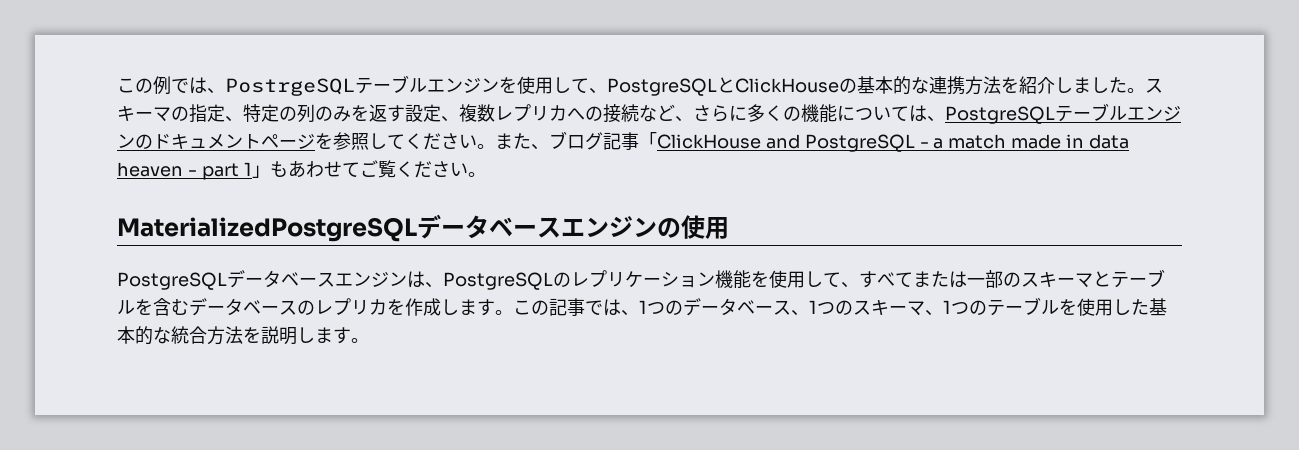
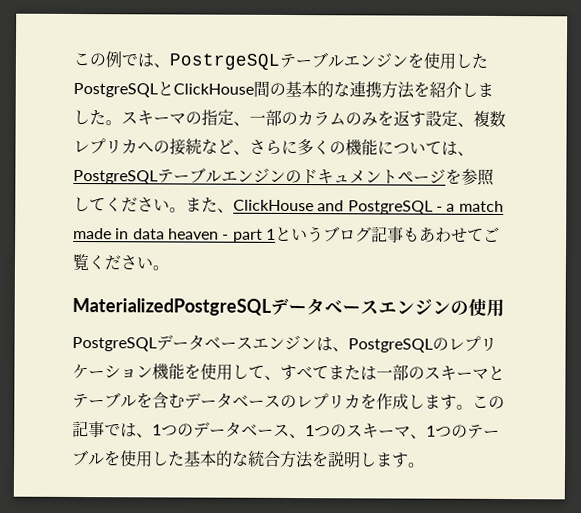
- この例では、PostrgeSQLテーブルエンジンを使用して、PostgreSQLとClickHouseの基本的な連携方法を紹介しました。
+ この例では、PostrgeSQLテーブルエンジンを使用したPostgreSQLとClickHouse間の基本的な連携方法を紹介しました。
- スキーマの指定、特定の列のみを返す設定、複数レプリカへの接続など、さらに多くの機能については、PostgreSQLテーブルエンジンのドキュメントページを参照してください。
+ スキーマの指定、一部のカラムのみを返す設定、複数レプリカへの接続など、さらに多くの機能については、PostgreSQLテーブルエンジンのドキュメントページを参照してください。
- また、ブログ記事「ClickHouse and PostgreSQL - a match made in data heaven - part 1」もあわせてご覧ください。
+ また、ClickHouse and PostgreSQL - a match made in data heaven - part 1というブログ記事もあわせてご覧ください。

